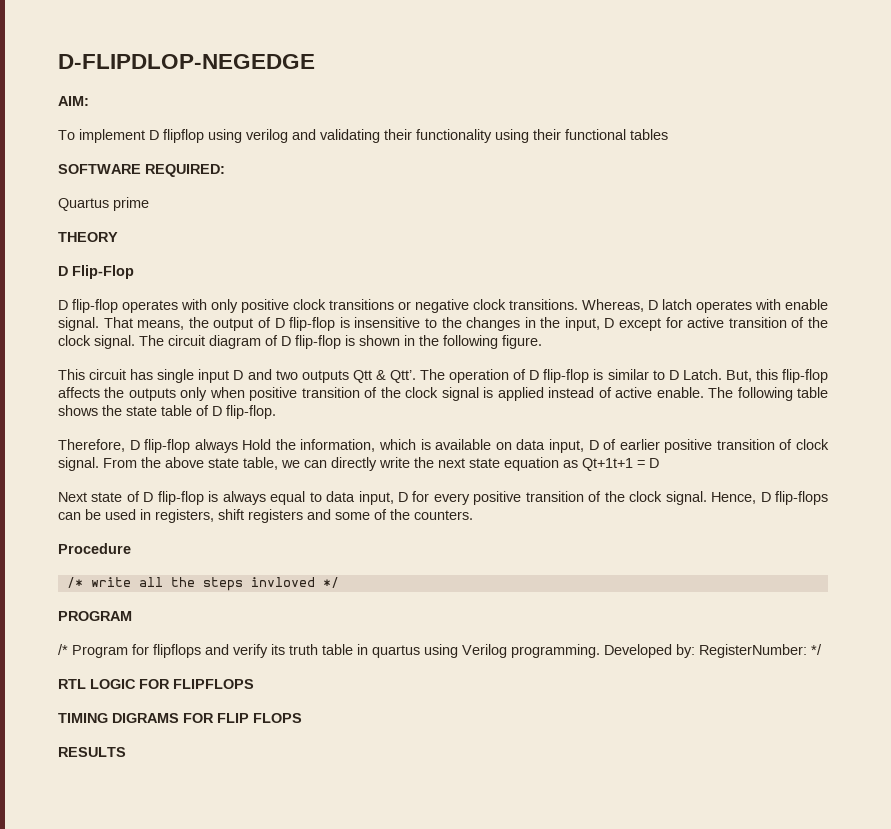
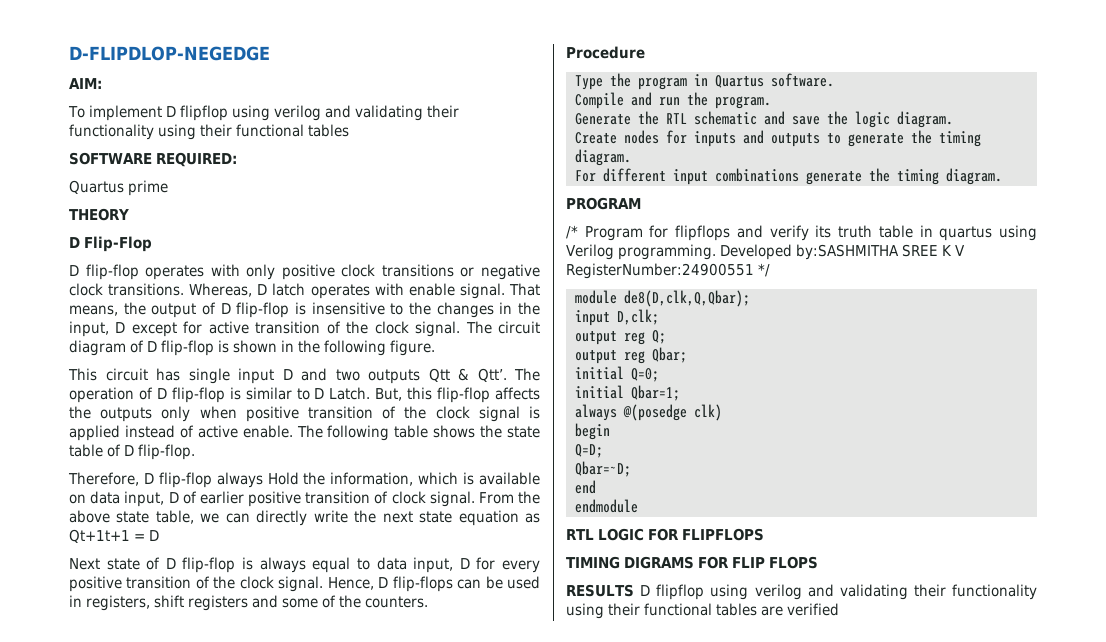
- /* write all the steps invloved */
+ Type the program in Quartus software.
+ Compile and run the program.
+ Generate the RTL schematic and save the logic diagram.
+ Create nodes for inputs and outputs to generate the timing diagram.
+ For different input combinations generate the timing diagram.
- Developed by: RegisterNumber: */
+ Developed by:SASHMITHA SREE K V RegisterNumber:24900551 */
+ module de8(D,clk,Q,Qbar);
+ input D,clk;
+ output reg Q;
+ output reg Qbar;
+ initial Q=0;
+ initial Qbar=1;
+ always @(posedge clk)
+ begin
+ Q=D;
+ Qbar=~D;
+ end
+ endmodule
- RESULTS
+ RESULTS D flipflop using verilog and validating their functionality using their functional tables are verified

